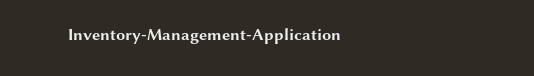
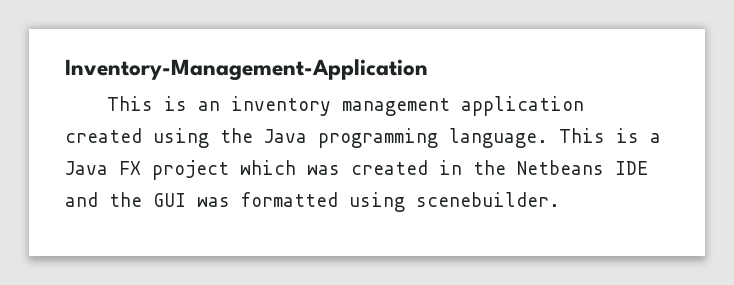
+ This is an inventory management application created using the Java programming language. This is a Java FX project which was created in the Netbeans IDE and the GUI was formatted using scenebuilder.

